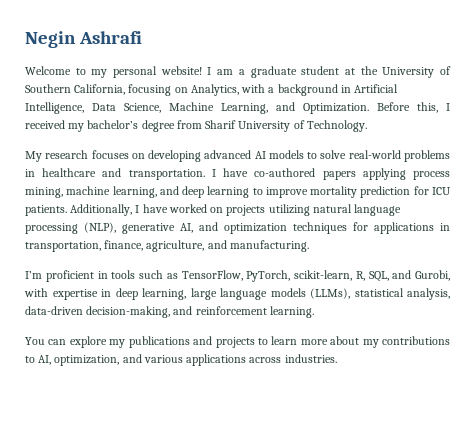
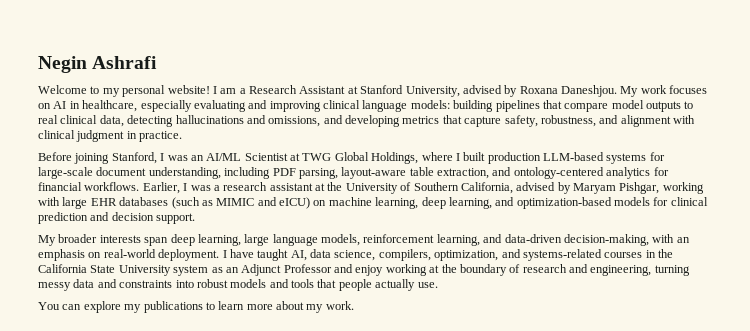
- I am a graduate student at the University of Southern California, focusing on Analytics, with a background in Artificial Intelligence, Data Science, Machine Learning, and Optimization. Before this, I received my bachelor’s degree from Sharif University of Technology.
- My research focuses on developing advanced AI models to solve real-world problems in healthcare and transportation. I have co-authored papers applying process mining, machine learning, and deep learning to improve mortality prediction for ICU patients. Additionally, I have worked on projects utilizing natural language processing (NLP), generative AI, and optimization techniques for applications in transportation, finance, agriculture, and manufacturing.
- I’m proficient in tools such as TensorFlow, PyTorch, scikit-learn, R, SQL, and Gurobi, with expertise in deep learning, large language models (LLMs), statistical analysis, data-driven decision-making, and reinforcement learning.
+ I am a Research Assistant at Stanford University, advised by Roxana Daneshjou. My work focuses on AI in healthcare, especially evaluating and improving clinical language models: building pipelines that compare model outputs to real clinical data, detecting hallucinations and omissions, and developing metrics that capture safety, robustness, and alignment with clinical judgment in practice.
+ Before joining Stanford, I was an AI/ML Scientist at TWG Global Holdings, where I built production LLM-based systems for large-scale document understanding, including PDF parsing, layout-aware table extraction, and ontology-centered analytics for financial workflows. Earlier, I was a research assistant at the University of Southern California, advised by Maryam Pishgar, working with large EHR databases (such as MIMIC and eICU) on machine learning, deep learning, and optimization-based models for clinical prediction and decision support.
+ My broader interests span deep learning, large language models, reinforcement learning, and data-driven decision-making, with an emphasis on real-world deployment. I have taught AI, data science, compilers, optimization, and systems-related courses in the California State University system as an Adjunct Professor and enjoy working at the boundary of research and engineering, turning messy data and constraints into robust models and tools that people actually use.
- You can explore my publications and projects to learn more about my contributions to AI, optimization, and various applications across industries.
+ You can explore my publications to learn more about my work.

